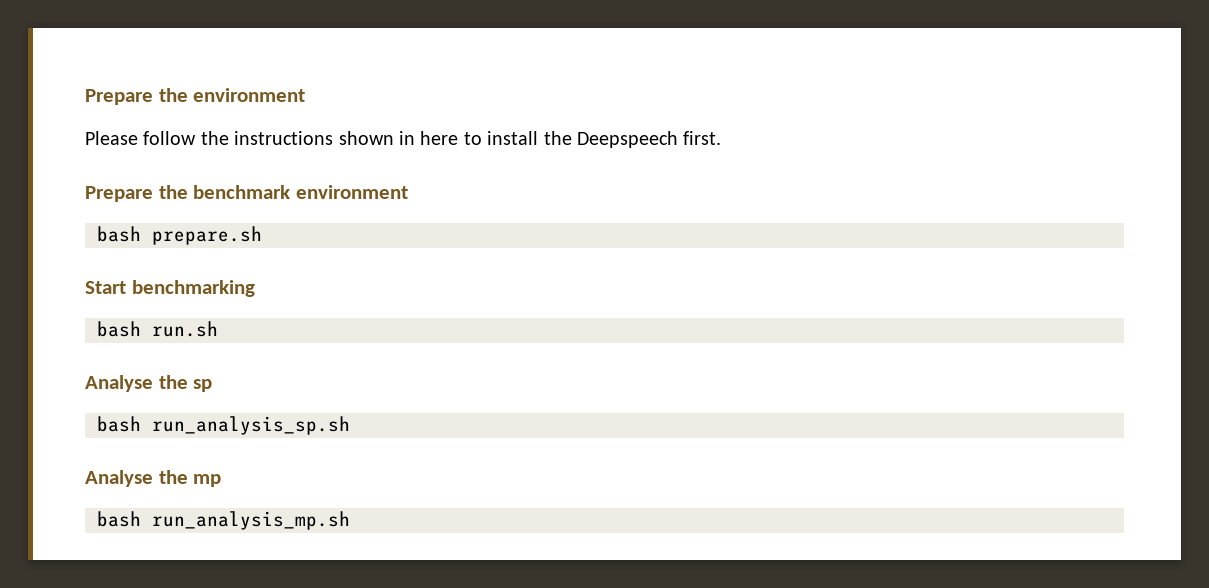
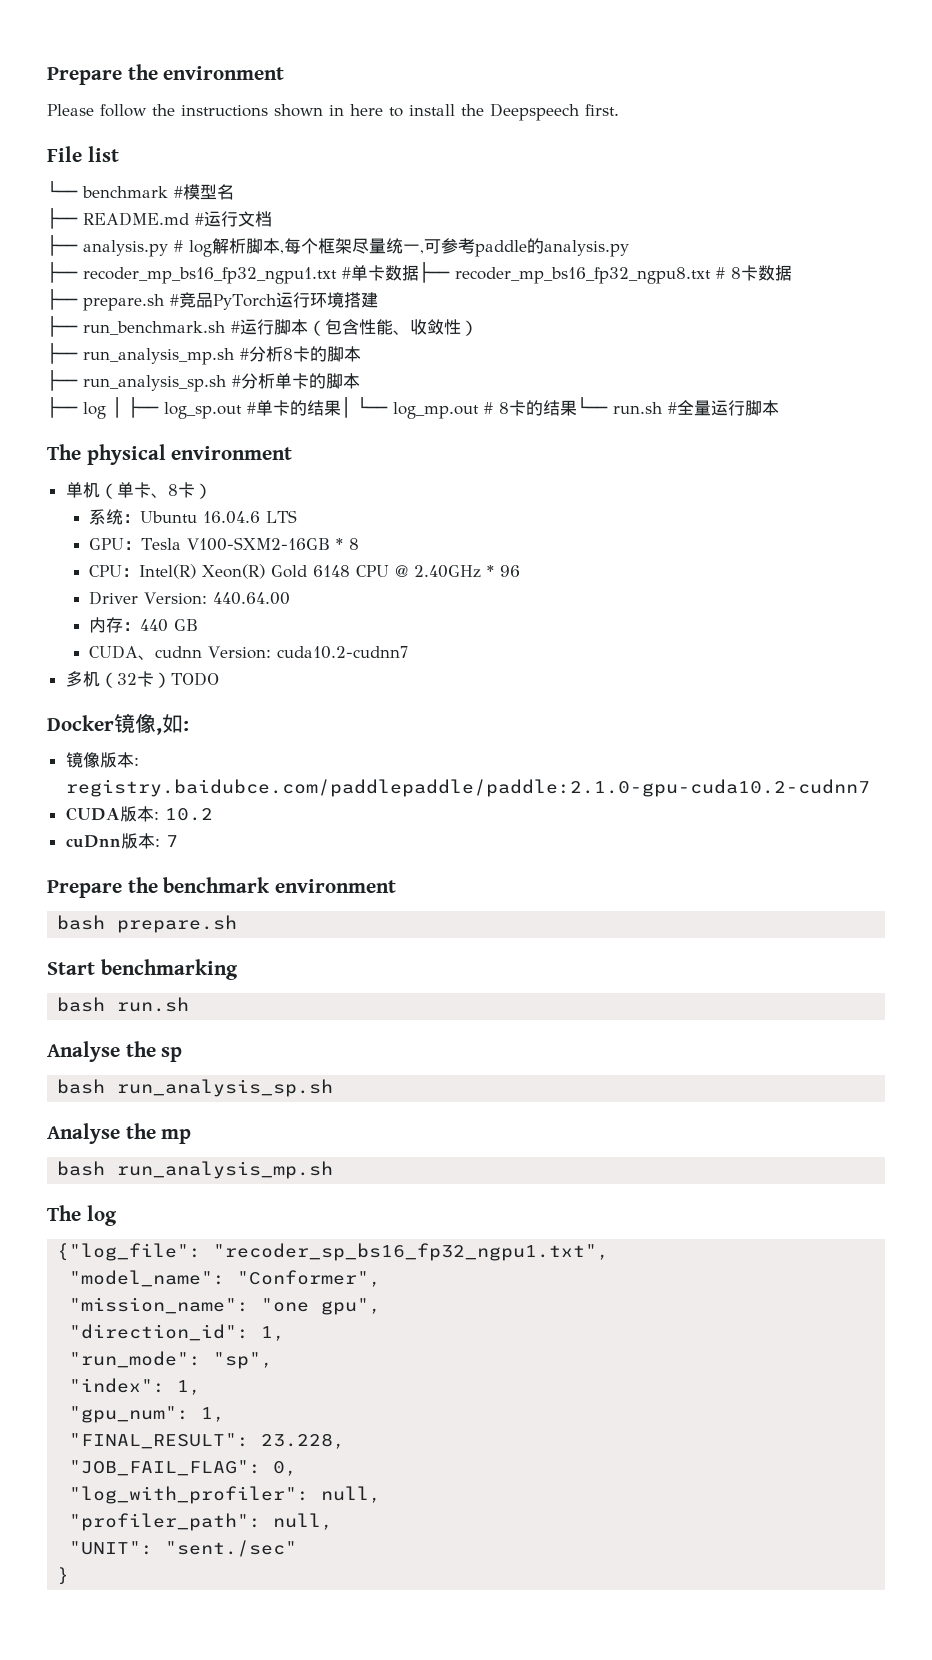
+ File list
+ └── benchmark #模型名
+ ├── README.md #运行文档
+ ├── analysis.py # log解析脚本,每个框架尽量统一,可参考paddle的analysis.py
+ ├── recoder_mp_bs16_fp32_ngpu1.txt #单卡数据├── recoder_mp_bs16_fp32_ngpu8.txt # 8卡数据
+ ├── prepare.sh #竞品PyTorch运行环境搭建
+ ├── run_benchmark.sh #运行脚本（包含性能、收敛性）
+ ├── run_analysis_mp.sh #分析8卡的脚本
+ ├── run_analysis_sp.sh #分析单卡的脚本
+ ├── log │ ├── log_sp.out #单卡的结果│ └── log_mp.out # 8卡的结果└── run.sh #全量运行脚本
+ The physical environment
+ 单机（单卡、8卡）
+ 系统：Ubuntu 16.04.6 LTS
+ GPU：Tesla V100-SXM2-16GB * 8
+ CPU：Intel(R) Xeon(R) Gold 6148 CPU @ 2.40GHz * 96
+ Driver Version: 440.64.00
+ 内存：440 GB
+ CUDA、cudnn Version: cuda10.2-cudnn7
+ 多机（32卡）TODO
+ Docker镜像,如:
+ 镜像版本: registry.baidubce.com/paddlepaddle/paddle:2.1.0-gpu-cuda10.2-cudnn7
+ CUDA版本: 10.2
+ cuDnn版本: 7
+ The log
+ {"log_file": "recoder_sp_bs16_fp32_ngpu1.txt",
+ "model_name": "Conformer",
+ "mission_name": "one gpu",
+ "direction_id": 1,
+ "run_mode": "sp",
+ "index": 1,
+ "gpu_num": 1,
+ "FINAL_RESULT": 23.228,
+ "JOB_FAIL_FLAG": 0,
+ "log_with_profiler": null,
+ "profiler_path": null,
+ "UNIT": "sent./sec"
+ }

